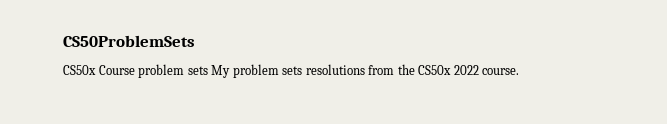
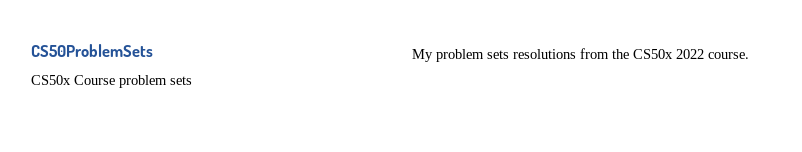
- CS50x Course problem sets My problem sets resolutions from the CS50x 2022 course.
+ CS50x Course problem sets
+ My problem sets resolutions from the CS50x 2022 course.

